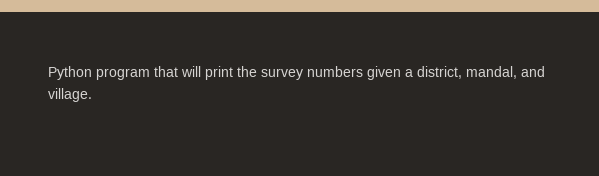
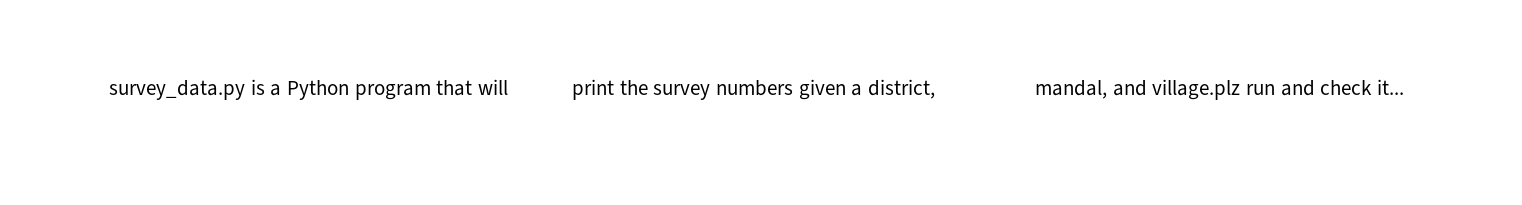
- Python program that will print the survey numbers given a district, mandal, and village.
+ survey_data.py is a Python program that will print the survey numbers given a district, mandal, and village.plz run and check it...

